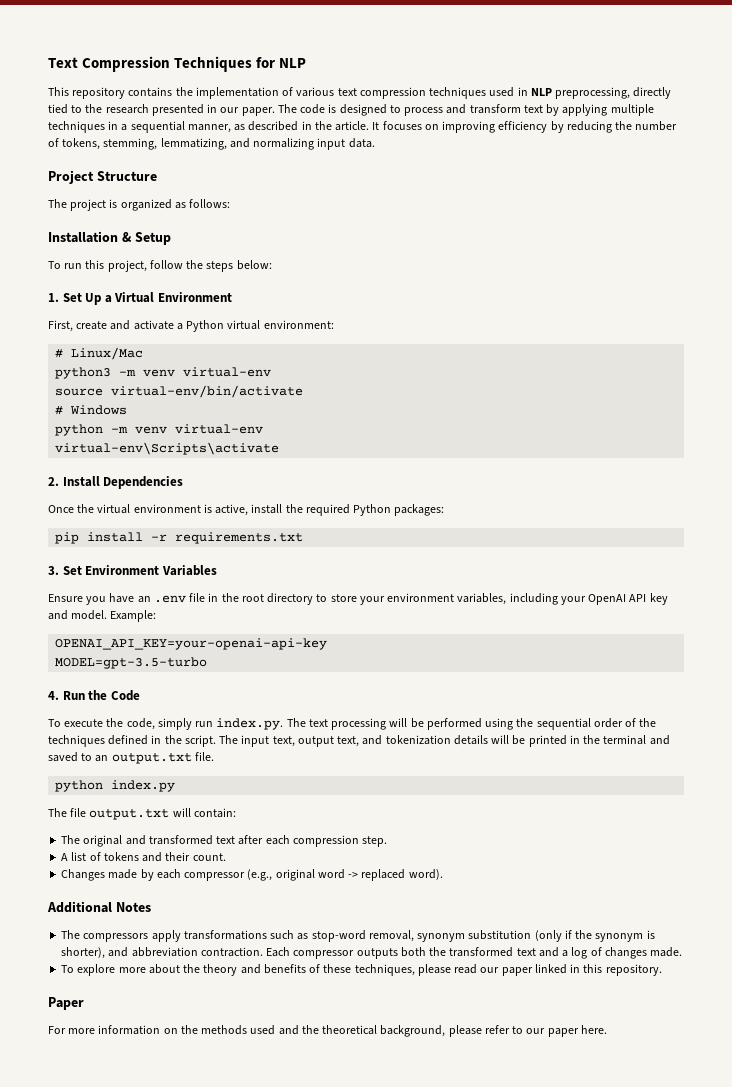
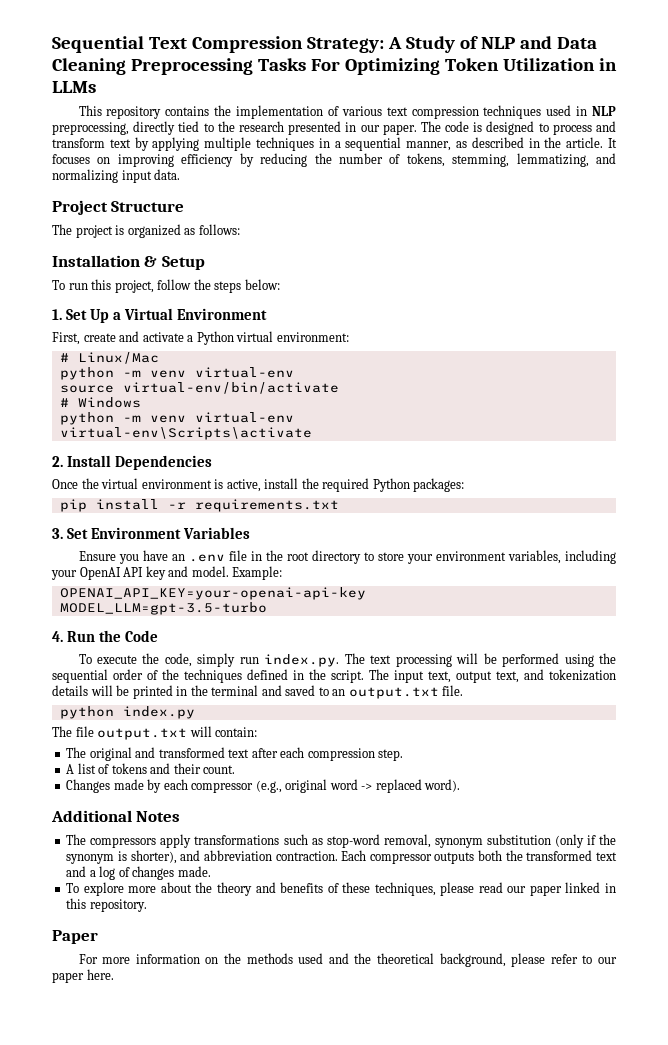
- Text Compression Techniques for NLP
+ Sequential Text Compression Strategy: A Study of NLP and Data Cleaning Preprocessing Tasks For Optimizing Token Utilization in LLMs
  # Linux/Mac
- python3 -m venv virtual-env
+ python -m venv virtual-env
- MODEL=gpt-3.5-turbo
+ MODEL_LLM=gpt-3.5-turbo

